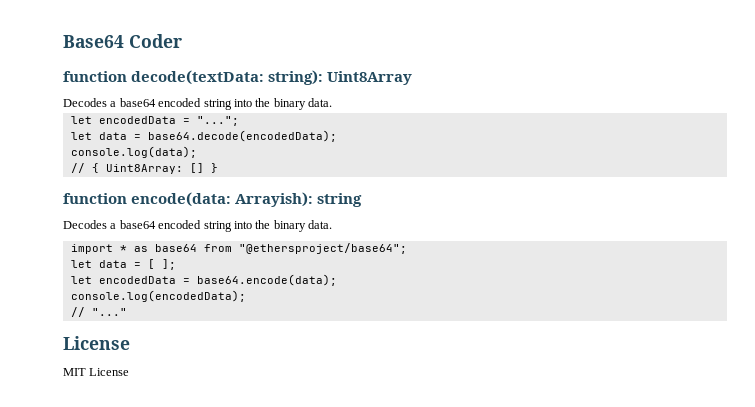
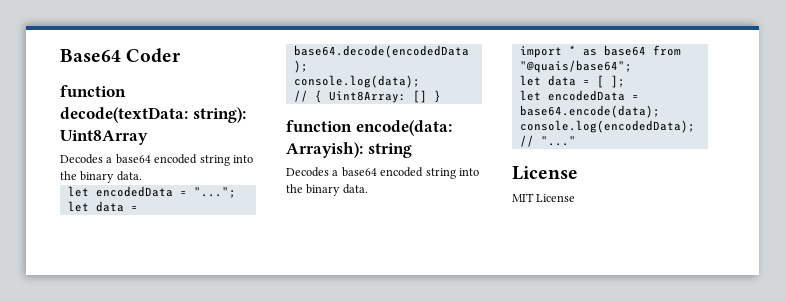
- import * as base64 from "@ethersproject/base64";
+ import * as base64 from "@quais/base64";

